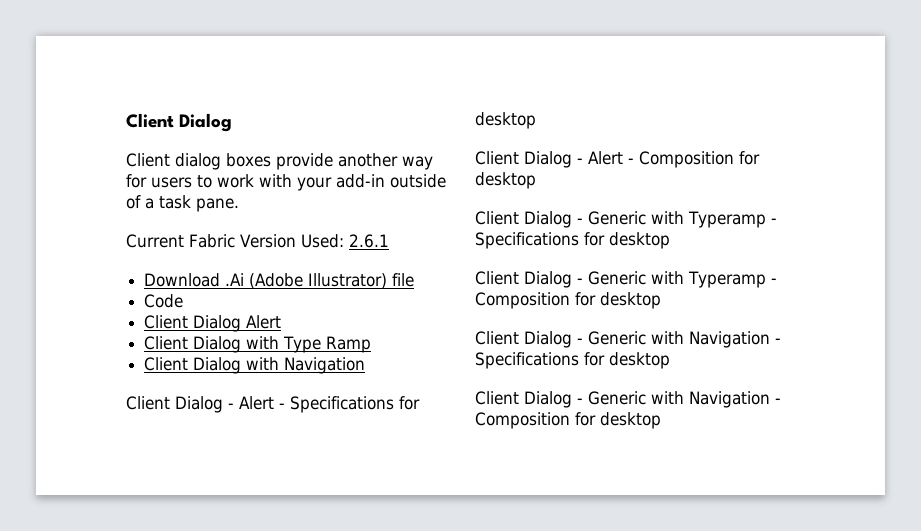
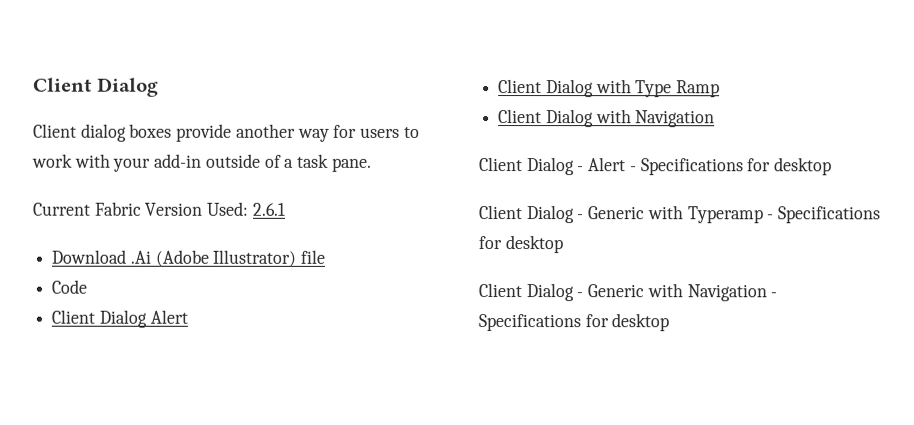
- Client Dialog - Alert - Composition for desktop
- Client Dialog - Generic with Typeramp - Composition for desktop
- Client Dialog - Generic with Navigation - Composition for desktop

